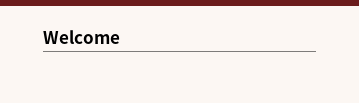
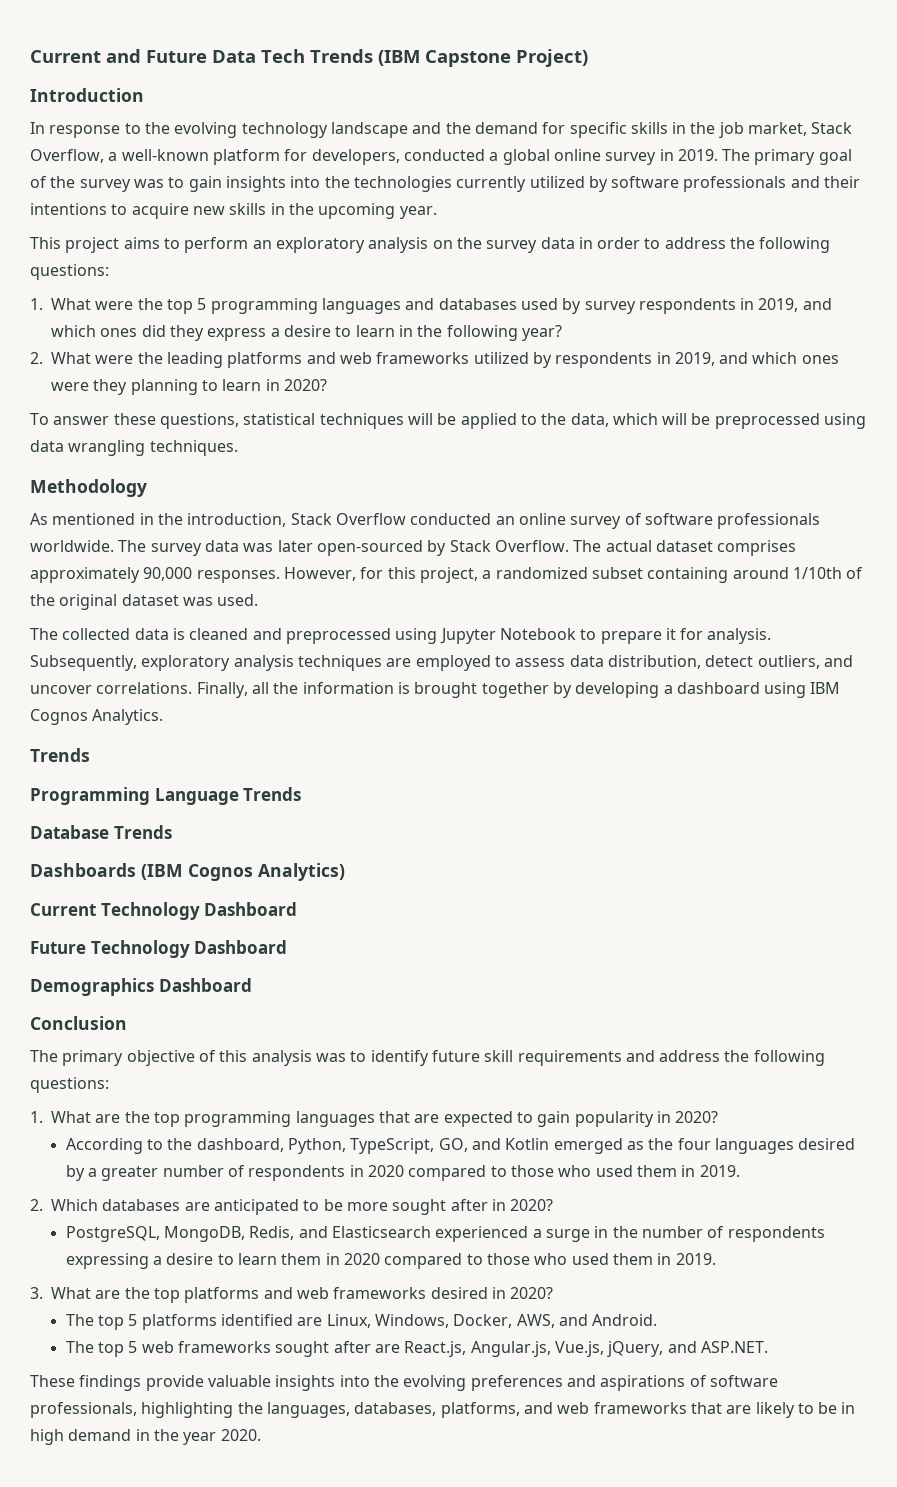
- Welcome
+ Current and Future Data Tech Trends (IBM Capstone Project)
+ Introduction
+ In response to the evolving technology landscape and the demand for specific skills in the job market, Stack Overflow, a well-known platform for developers, conducted a global online survey in 2019. The primary goal of the survey was to gain insights into the technologies currently utilized by software professionals and their intentions to acquire new skills in the upcoming year.
+ This project aims to perform an exploratory analysis on the survey data in order to address the following questions:
+ 1. What were the top 5 programming languages and databases used by survey respondents in 2019, and which ones did they express a desire to learn in the following year?
+ 2. What were the leading platforms and web frameworks utilized by respondents in 2019, and which ones were they planning to learn in 2020?
+ To answer these questions, statistical techniques will be applied to the data, which will be preprocessed using data wrangling techniques.
+ Methodology
+ As mentioned in the introduction, Stack Overflow conducted an online survey of software professionals worldwide. The survey data was later open-sourced by Stack Overflow. The actual dataset comprises approximately 90,000 responses. However, for this project, a randomized subset containing around 1/10th of the original dataset was used.
+ The collected data is cleaned and preprocessed using Jupyter Notebook to prepare it for analysis. Subsequently, exploratory analysis techniques are employed to assess data distribution, detect outliers, and uncover correlations. Finally, all the information is brought together by developing a dashboard using IBM Cognos Analytics.
+ Trends
+ Programming Language Trends
+ Database Trends
+ Dashboards (IBM Cognos Analytics)
+ Current Technology Dashboard
+ Future Technology Dashboard
+ Demographics Dashboard
+ Conclusion
+ The primary objective of this analysis was to identify future skill requirements and address the following questions:
+ 1. What are the top programming languages that are expected to gain popularity in 2020?
+ According to the dashboard, Python, TypeScript, GO, and Kotlin emerged as the four languages desired by a greater number of respondents in 2020 compared to those who used them in 2019.
+ 2. Which databases are anticipated to be more sought after in 2020?
+ PostgreSQL, MongoDB, Redis, and Elasticsearch experienced a surge in the number of respondents expressing a desire to learn them in 2020 compared to those who used them in 2019.
+ 3. What are the top platforms and web frameworks desired in 2020?
+ The top 5 platforms identified are Linux, Windows, Docker, AWS, and Android.
+ The top 5 web frameworks sought after are React.js, Angular.js, Vue.js, jQuery, and ASP.NET.
+ These findings provide valuable insights into the evolving preferences and aspirations of software professionals, highlighting the languages, databases, platforms, and web frameworks that are likely to be in high demand in the year 2020.

